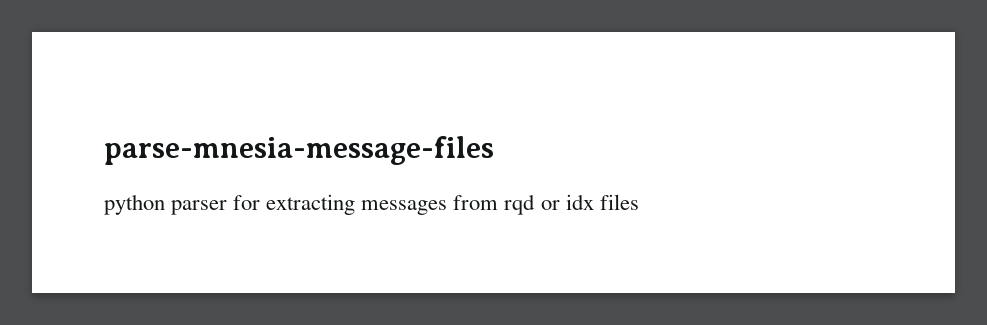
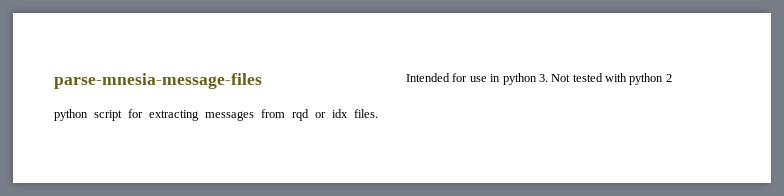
- python parser for extracting messages from rqd or idx files
+ python script for extracting messages from rqd or idx files. Intended for use in python 3. Not tested with python 2

